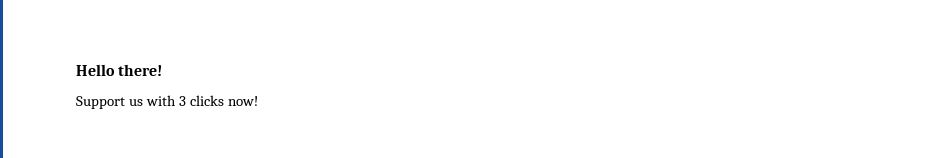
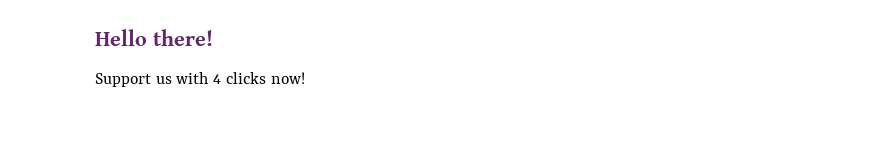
- Support us with 3 clicks now!
+ Support us with 4 clicks now!

